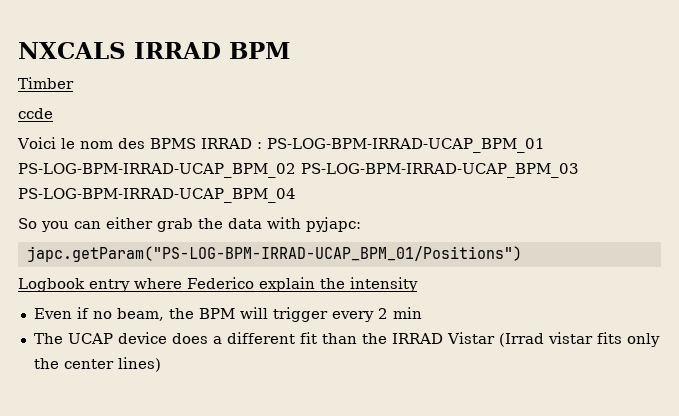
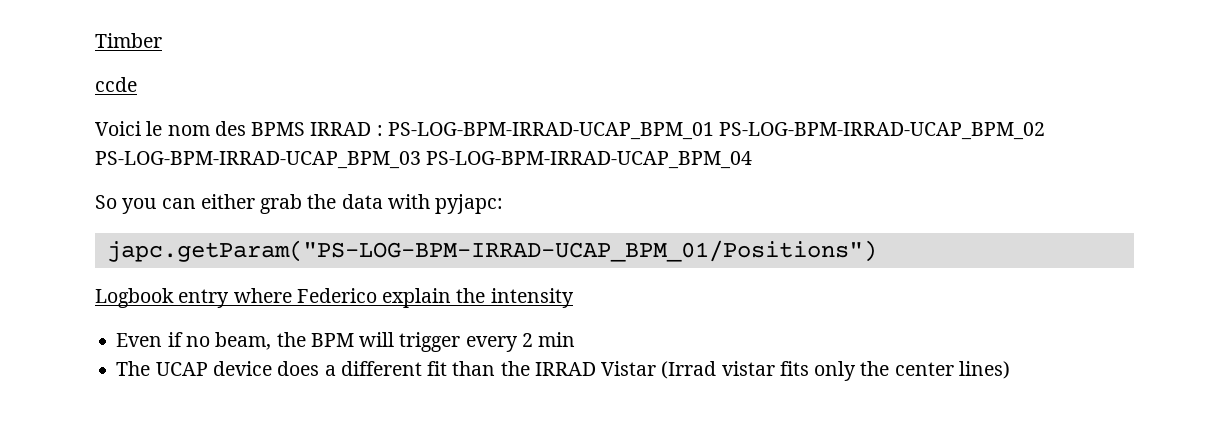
- NXCALS IRRAD BPM

